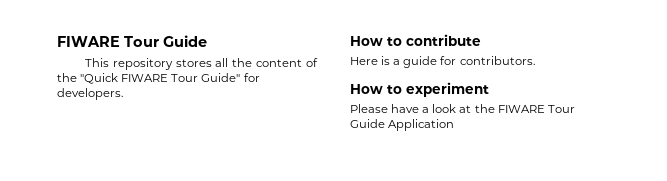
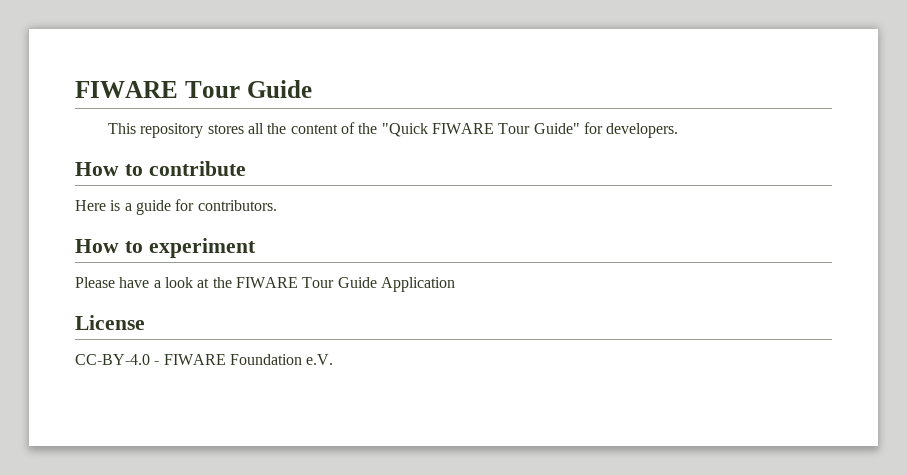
+ License
+ CC-BY-4.0 - FIWARE Foundation e.V.

